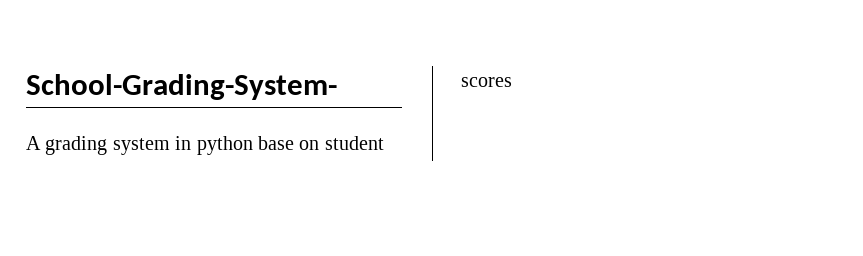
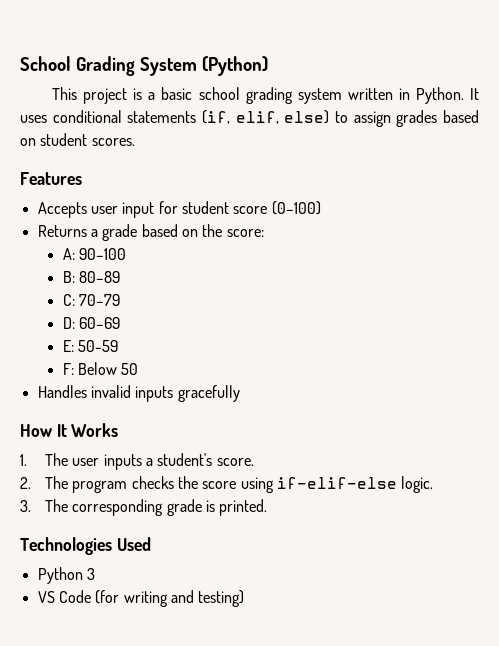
- School-Grading-System-
- A grading system in python base on student scores
+ School Grading System (Python)
+ This project is a basic school grading system written in Python. It uses conditional statements (if, elif, else) to assign grades based on student scores.
+ Features
+ Accepts user input for student score (0–100)
+ Returns a grade based on the score:
+ A: 90–100
+ B: 80–89
+ C: 70–79
+ D: 60–69
+ E: 50-59
+ F: Below 50
+ Handles invalid inputs gracefully
+ How It Works
+ 1. The user inputs a student's score.
+ 2. The program checks the score using if-elif-else logic.
+ 3. The corresponding grade is printed.
+ Technologies Used
+ Python 3
+ VS Code (for writing and testing)

